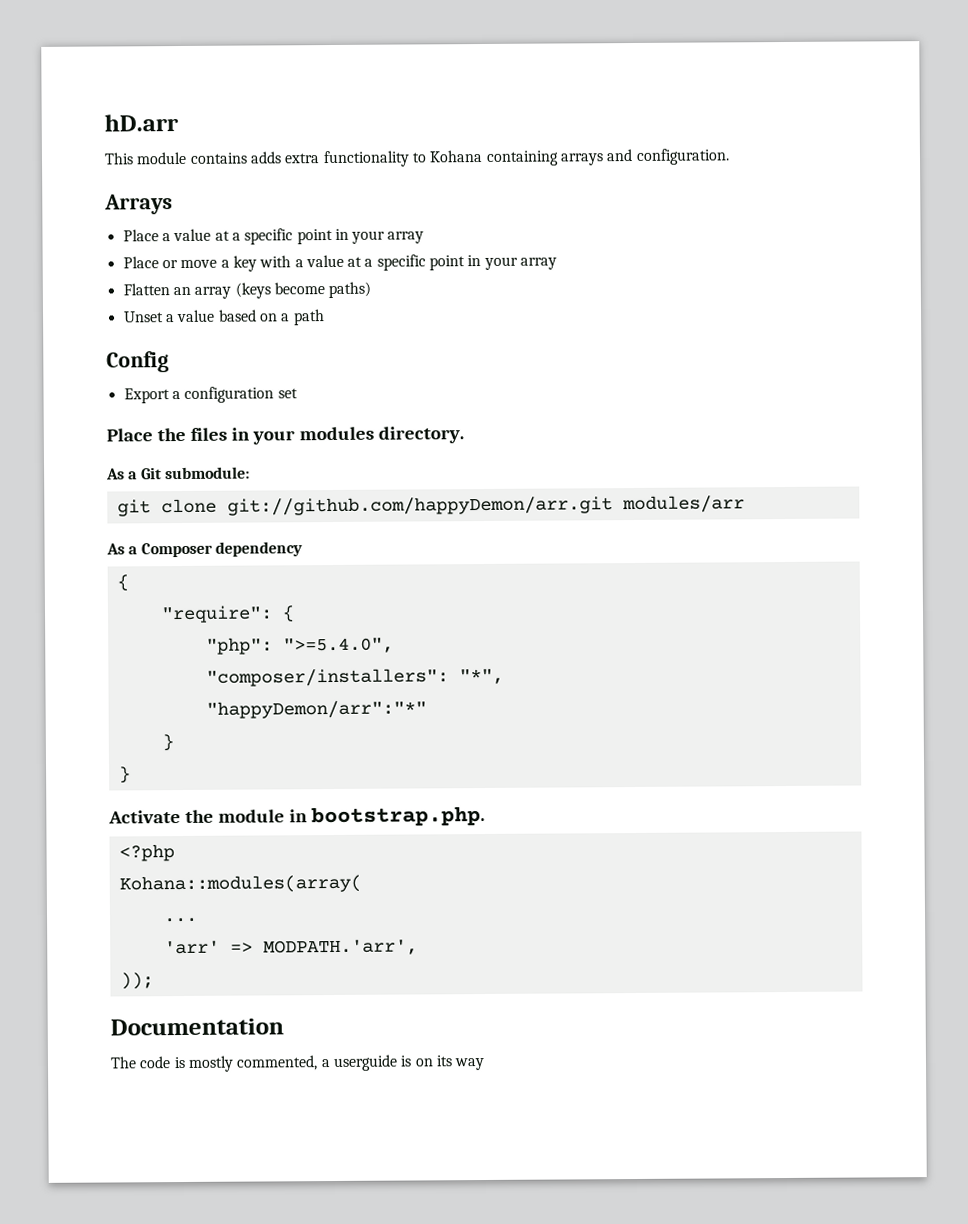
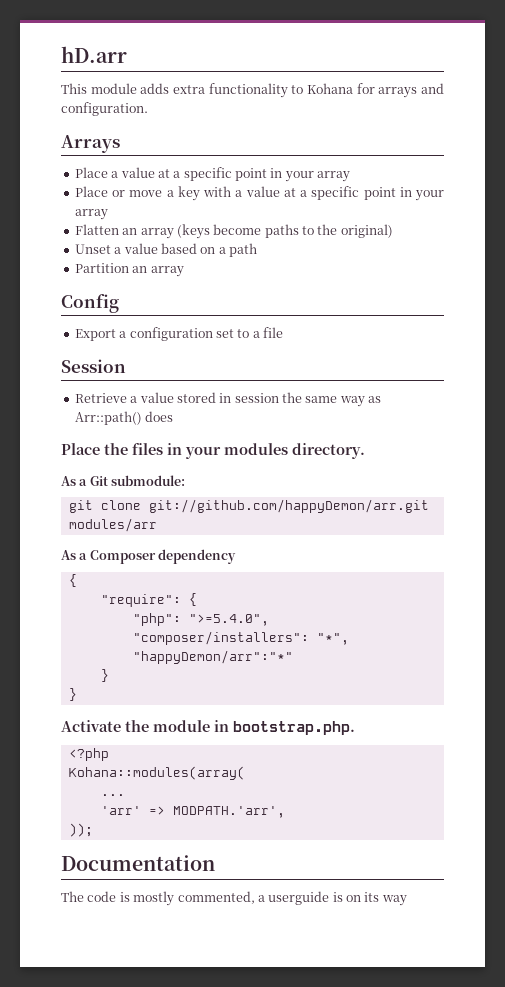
- This module contains adds extra functionality to Kohana containing arrays and configuration.
+ This module adds extra functionality to Kohana for arrays and configuration.
- Flatten an array (keys become paths)
+ Flatten an array (keys become paths to the original)
+ Partition an array
- Export a configuration set
+ Export a configuration set to a file
+ Session
+ Retrieve a value stored in session the same way as Arr::path() does

